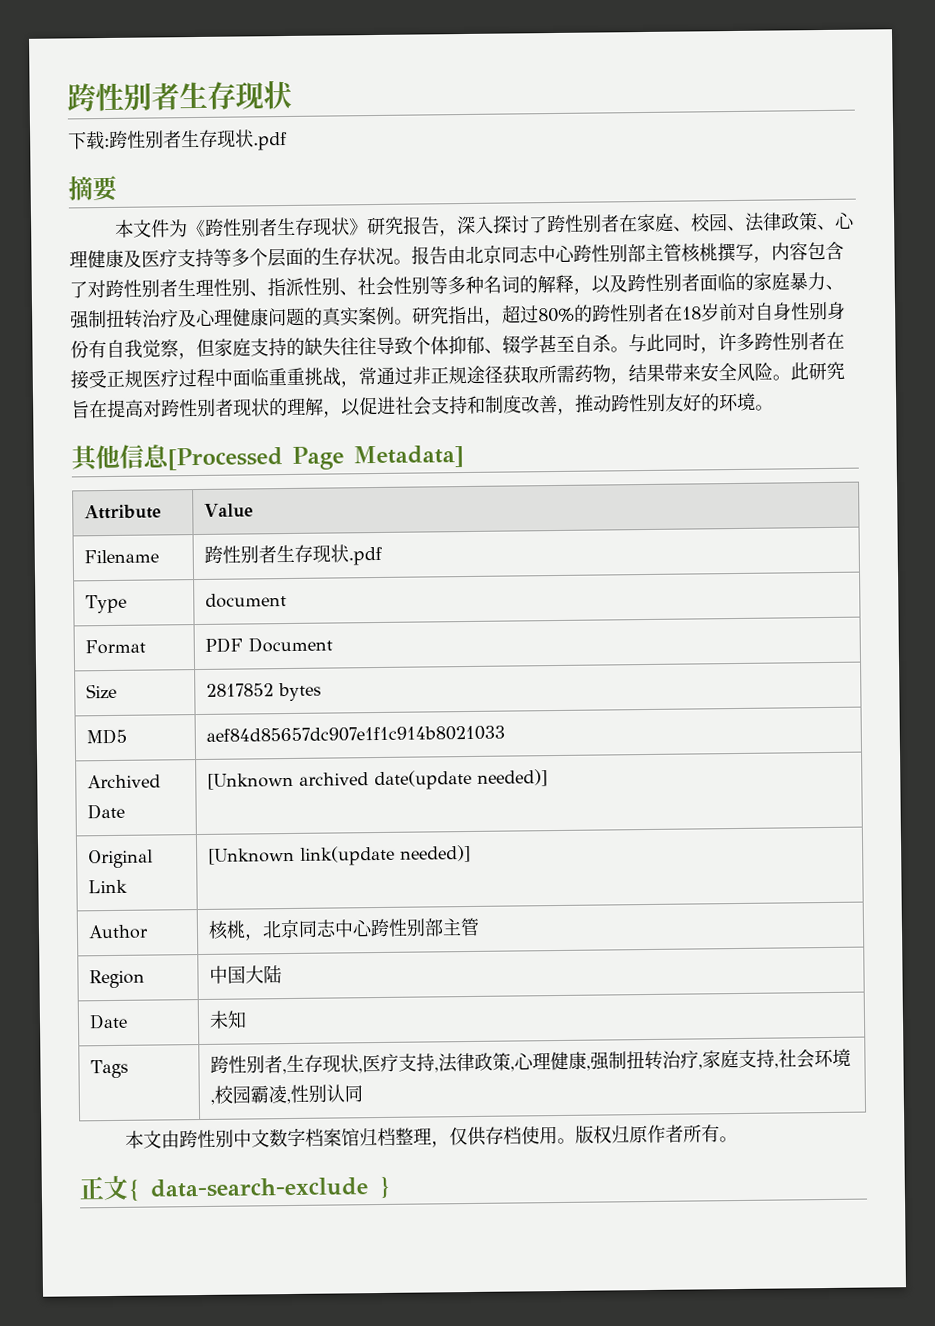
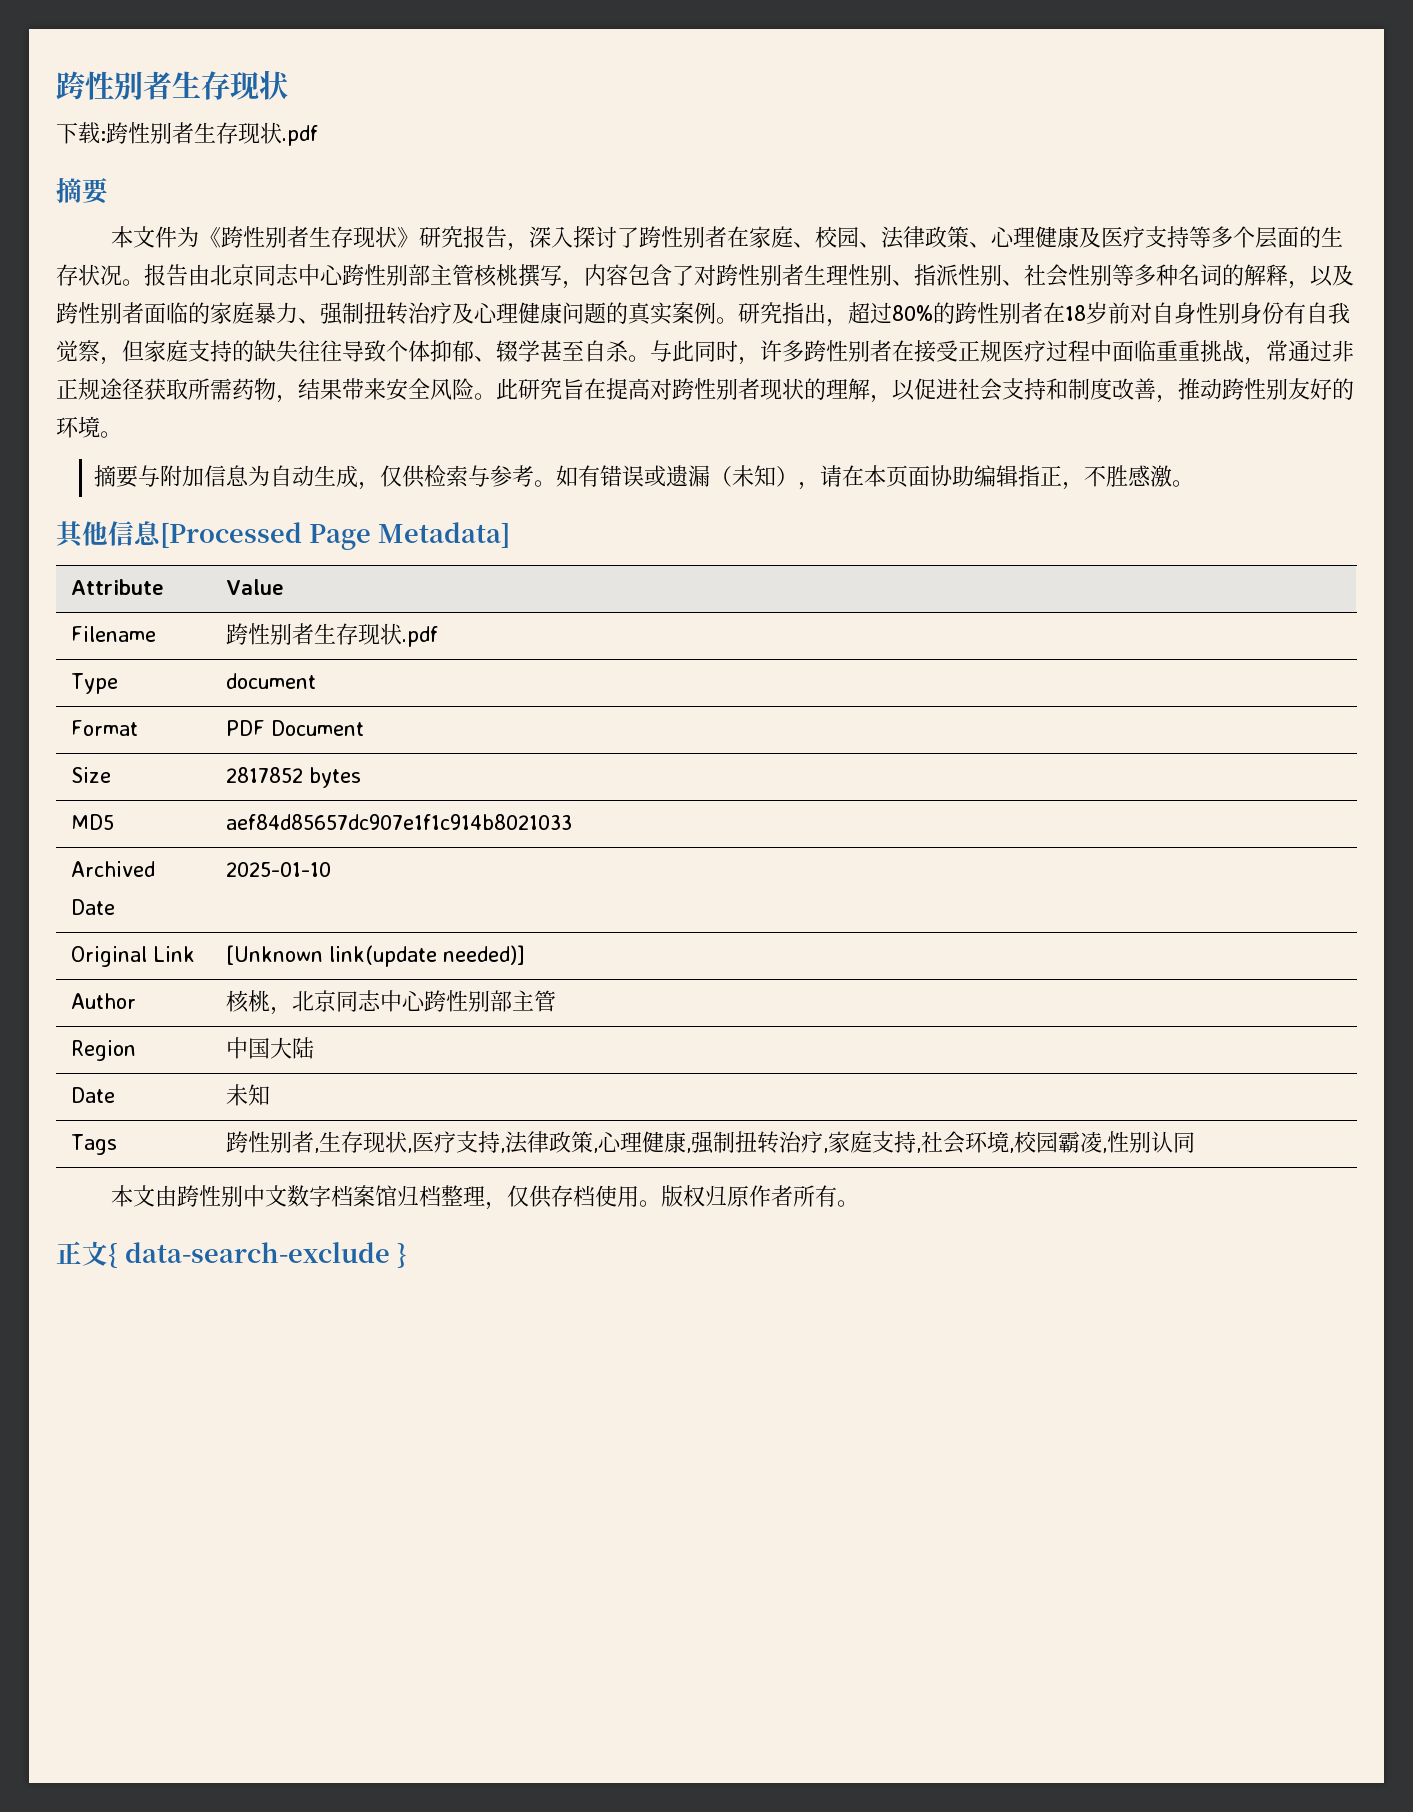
+ 摘要与附加信息为自动生成，仅供检索与参考。如有错误或遗漏（未知），请在本页面协助编辑指正，不胜感激。
- Archived Date | [Unknown archived date(update needed)]
+ Archived Date | 2025-01-10

